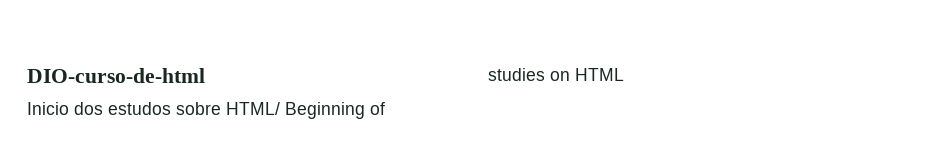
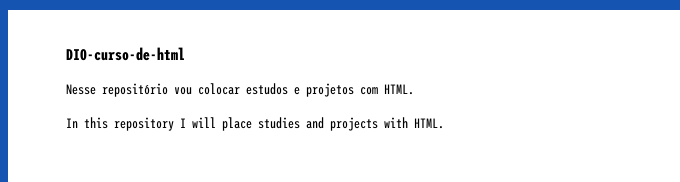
- Inicio dos estudos sobre HTML/ Beginning of studies on HTML
+ Nesse repositório vou colocar estudos e projetos com HTML.
+ In this repository I will place studies and projects with HTML.

